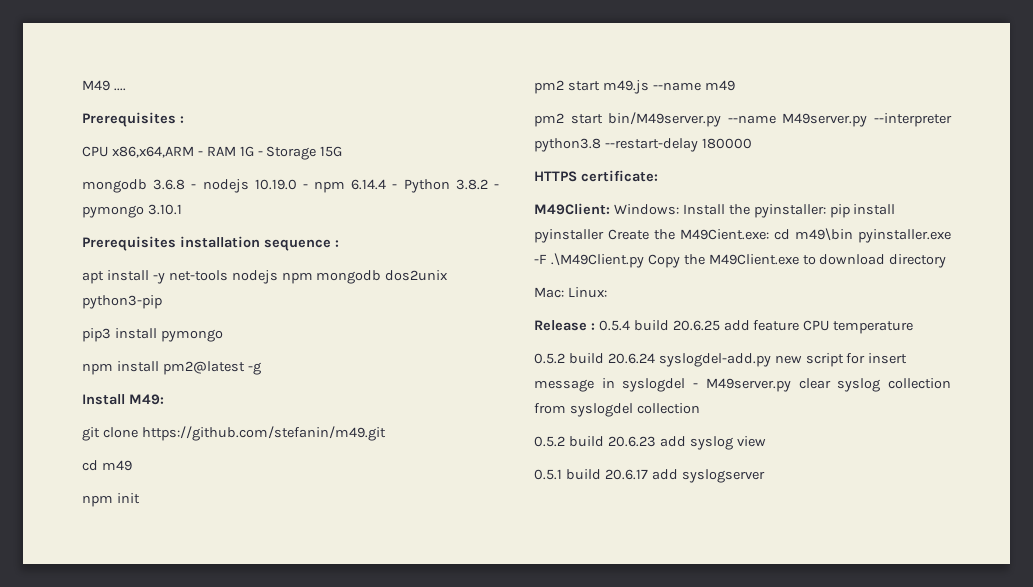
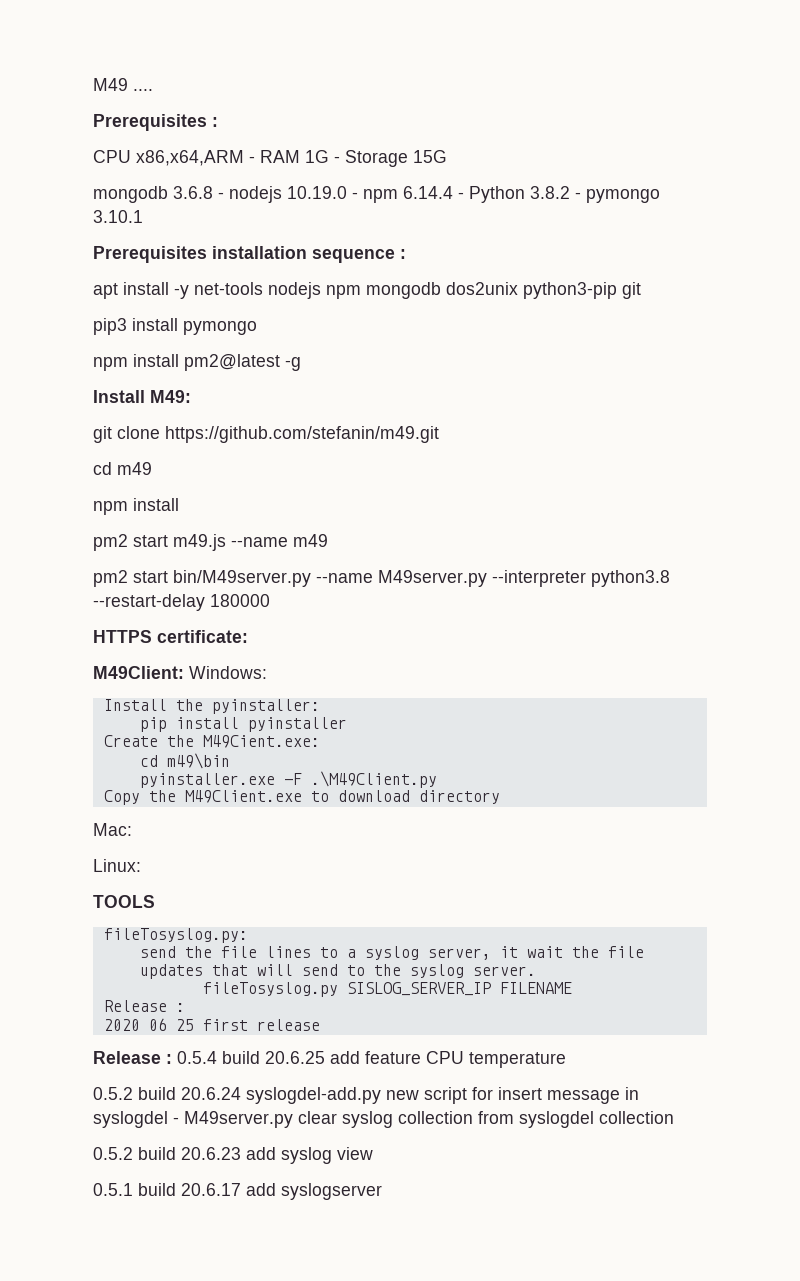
- apt install -y net-tools nodejs npm mongodb dos2unix python3-pip
+ apt install -y net-tools nodejs npm mongodb dos2unix python3-pip git
  cd m49
- npm init
+ npm install
- M49Client: Windows: Install the pyinstaller: pip install pyinstaller Create the M49Cient.exe: cd m49\bin pyinstaller.exe -F .\M49Client.py Copy the M49Client.exe to download directory
+ M49Client: Windows:
+ Install the pyinstaller:
+ pip install pyinstaller
+ Create the M49Cient.exe:
+ cd m49\bin
+ pyinstaller.exe -F .\M49Client.py
+ Copy the M49Client.exe to download directory
- Mac: Linux:
+ Mac:
+ Linux:
+ TOOLS
+ fileTosyslog.py:
+ send the file lines to a syslog server, it wait the file updates that will send to the syslog server.
+ fileTosyslog.py SISLOG_SERVER_IP FILENAME
+ Release :
+ 2020 06 25 first release

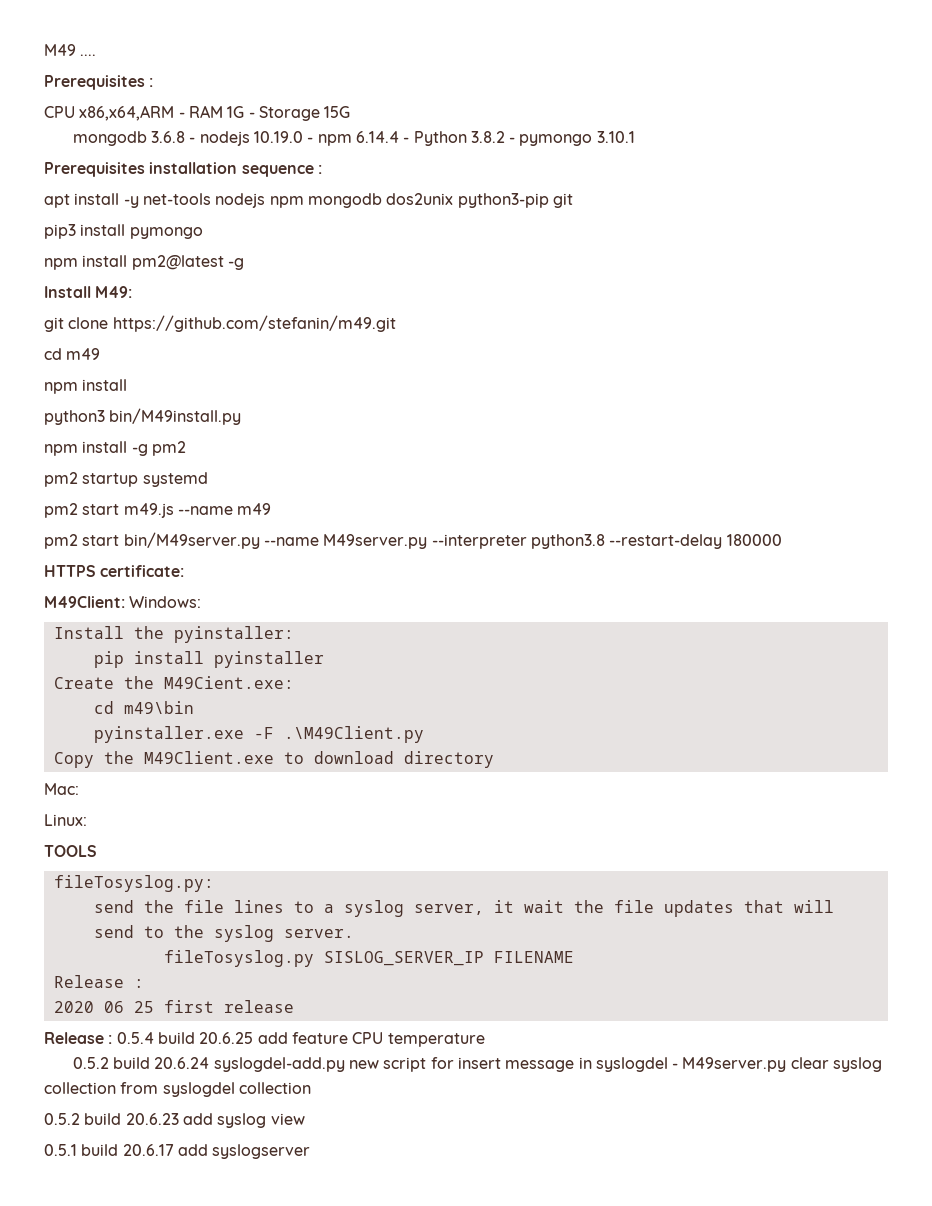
+ python3 bin/M49install.py
+ npm install -g pm2
+ pm2 startup systemd

